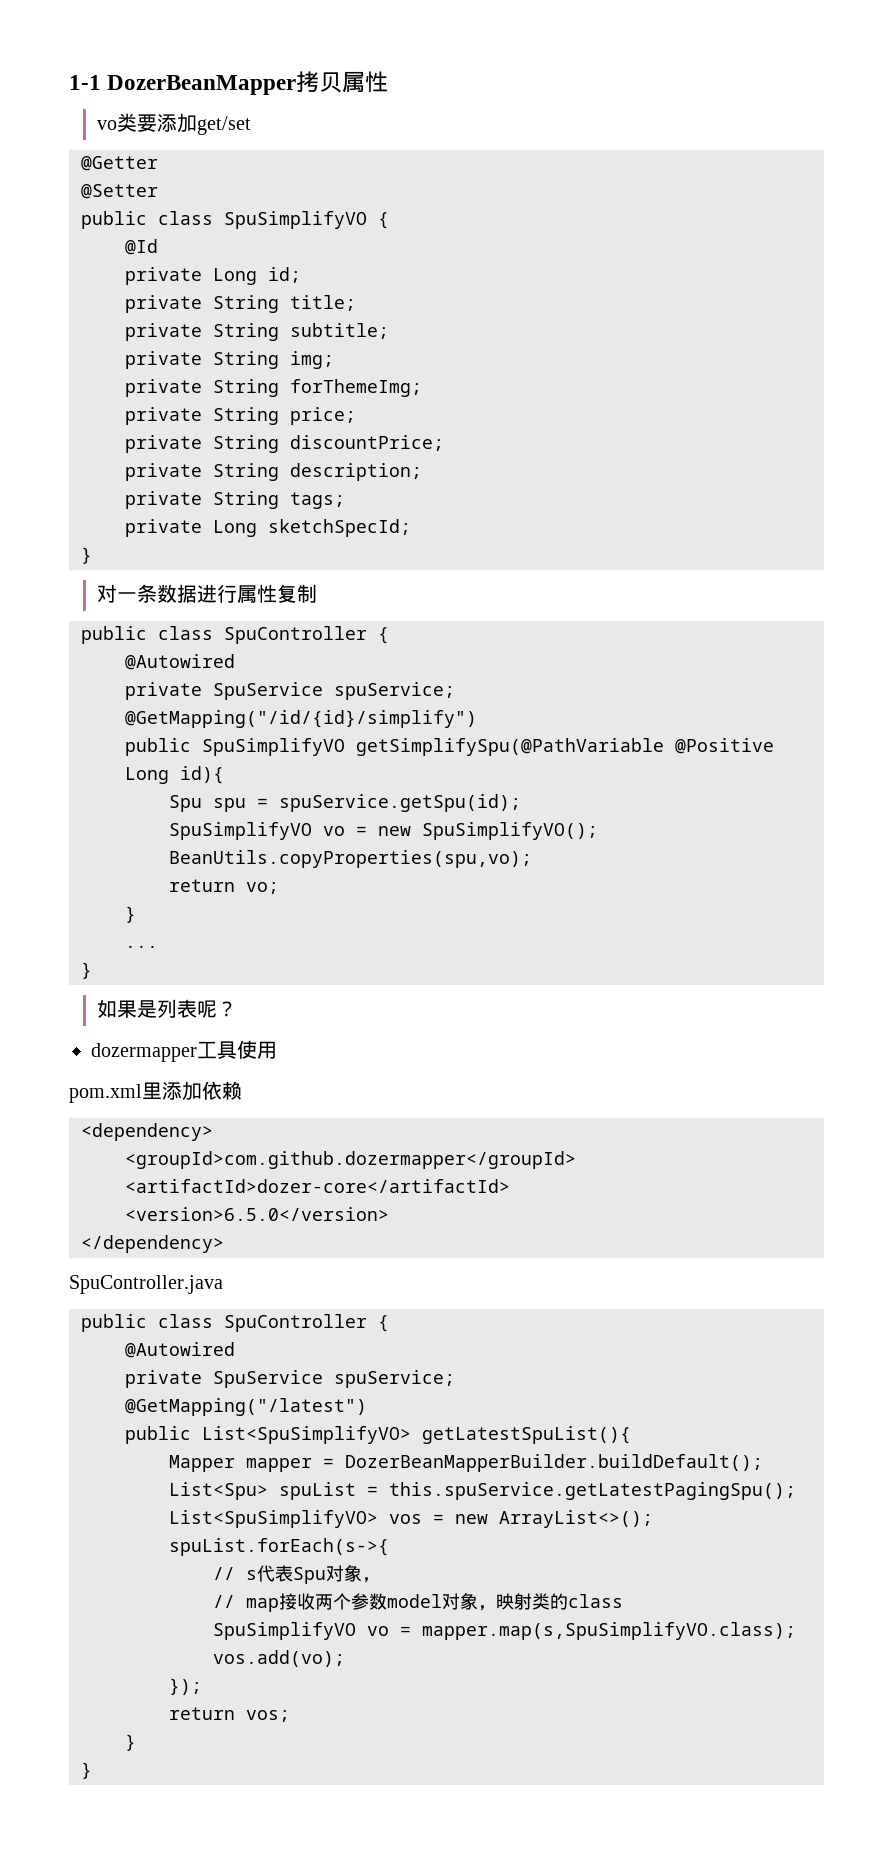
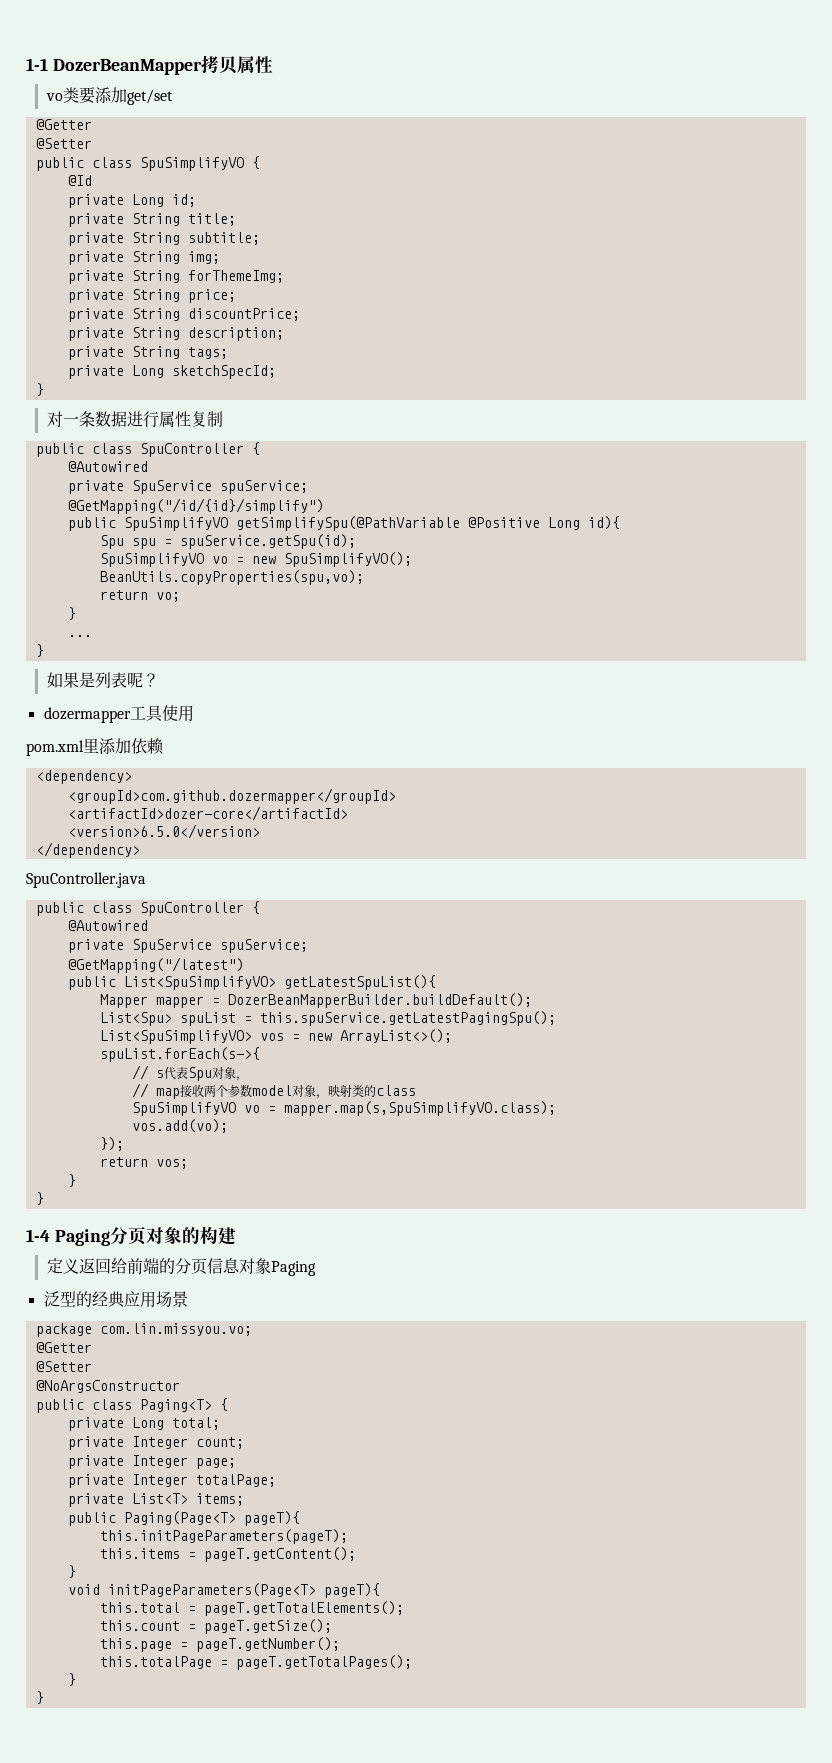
+ 1-4 Paging分页对象的构建
+ 定义返回给前端的分页信息对象Paging
+ 泛型的经典应用场景
+ package com.lin.missyou.vo;
+ @Getter
+ @Setter
+ @NoArgsConstructor
+ public class Paging<T> {
+ private Long total;
+ private Integer count;
+ private Integer page;
+ private Integer totalPage;
+ private List<T> items;
+ public Paging(Page<T> pageT){
+ this.initPageParameters(pageT);
+ this.items = pageT.getContent();
+ }
+ void initPageParameters(Page<T> pageT){
+ this.total = pageT.getTotalElements();
+ this.count = pageT.getSize();
+ this.page = pageT.getNumber();
+ this.totalPage = pageT.getTotalPages();
+ }
+ }

